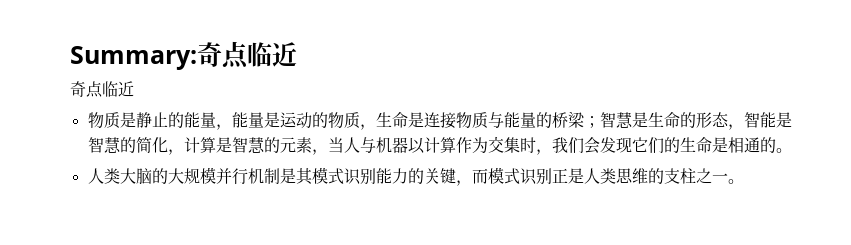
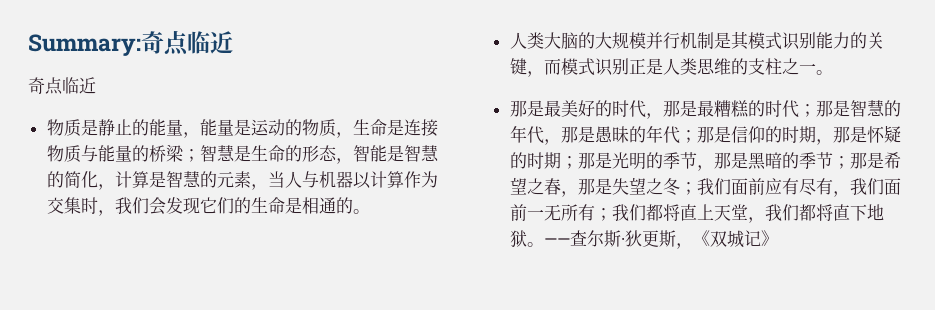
+ 那是最美好的时代，那是最糟糕的时代；那是智慧的年代，那是愚昧的年代；那是信仰的时期，那是怀疑的时期；那是光明的季节，那是黑暗的季节；那是希望之春，那是失望之冬；我们面前应有尽有，我们面前一无所有；我们都将直上天堂，我们都将直下地狱。——查尔斯·狄更斯，《双城记》

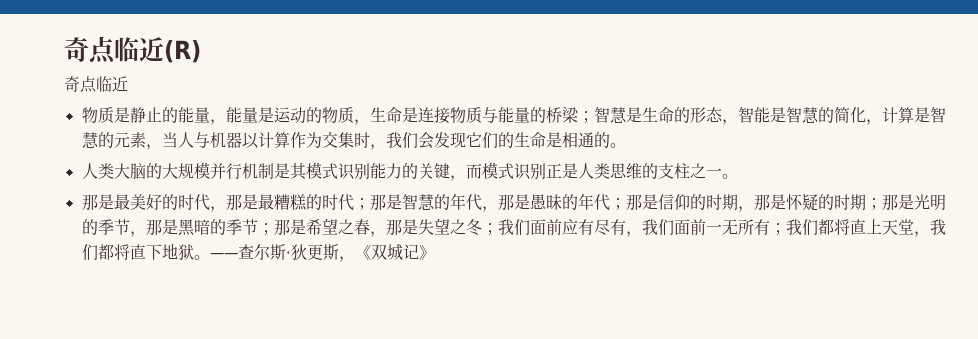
- Summary:奇点临近
+ 奇点临近(R)

